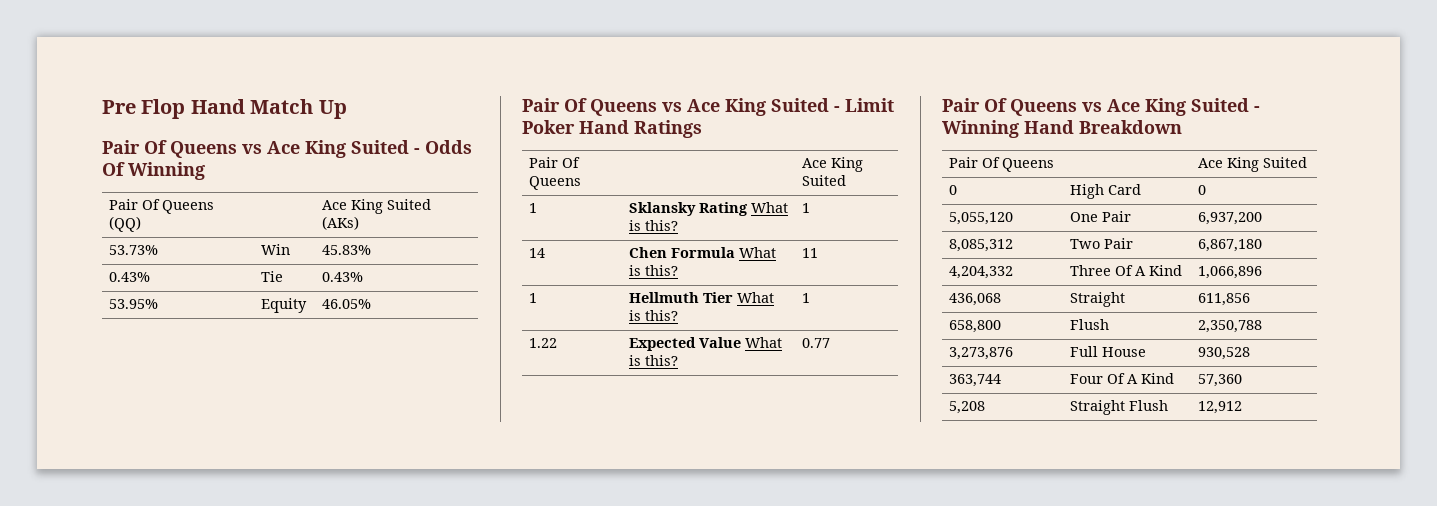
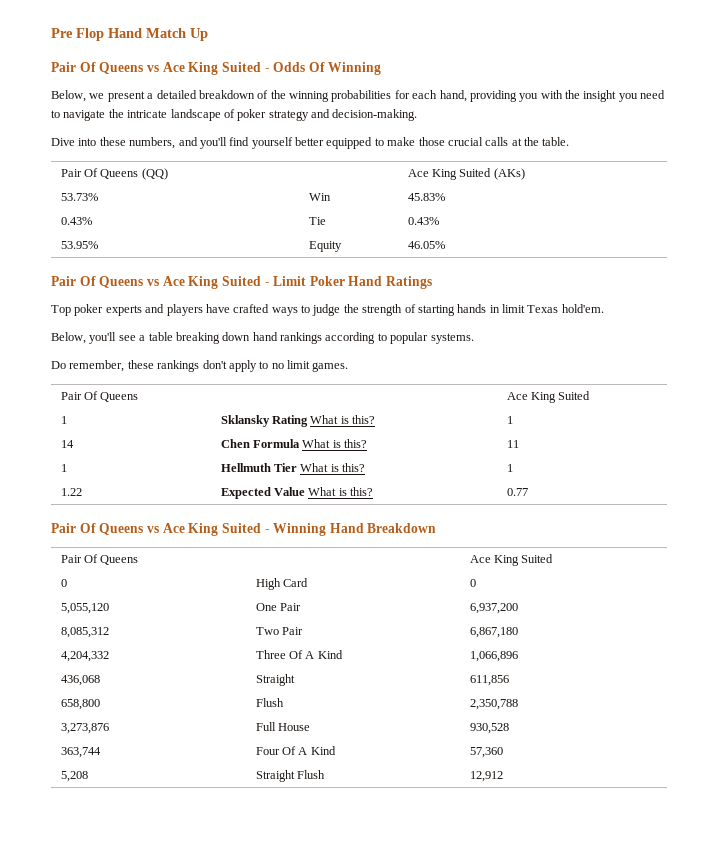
+ Below, we present a detailed breakdown of the winning probabilities for each hand, providing you with the insight you need to navigate the intricate landscape of poker strategy and decision-making.
+ Dive into these numbers, and you'll find yourself better equipped to make those crucial calls at the table.
+ Top poker experts and players have crafted ways to judge the strength of starting hands in limit Texas hold'em.
+ Below, you'll see a table breaking down hand rankings according to popular systems.
+ Do remember, these rankings don't apply to no limit games.

